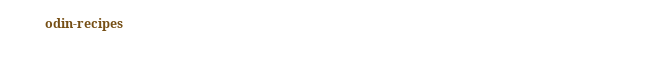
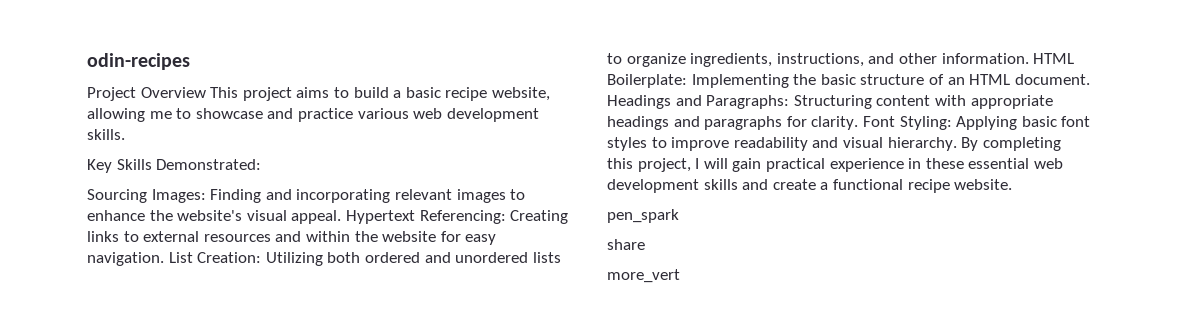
+ Project Overview This project aims to build a basic recipe website, allowing me to showcase and practice various web development skills.
+ Key Skills Demonstrated:
+ Sourcing Images: Finding and incorporating relevant images to enhance the website's visual appeal. Hypertext Referencing: Creating links to external resources and within the website for easy navigation. List Creation: Utilizing both ordered and unordered lists to organize ingredients, instructions, and other information. HTML Boilerplate: Implementing the basic structure of an HTML document. Headings and Paragraphs: Structuring content with appropriate headings and paragraphs for clarity. Font Styling: Applying basic font styles to improve readability and visual hierarchy. By completing this project, I will gain practical experience in these essential web development skills and create a functional recipe website.
+ pen_spark
+ share
+ more_vert

